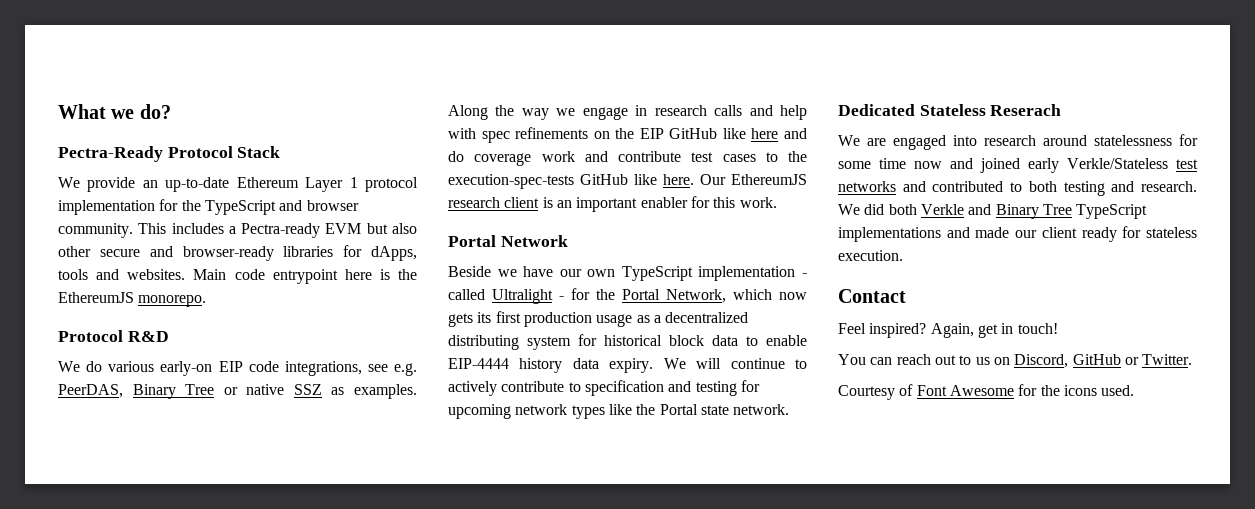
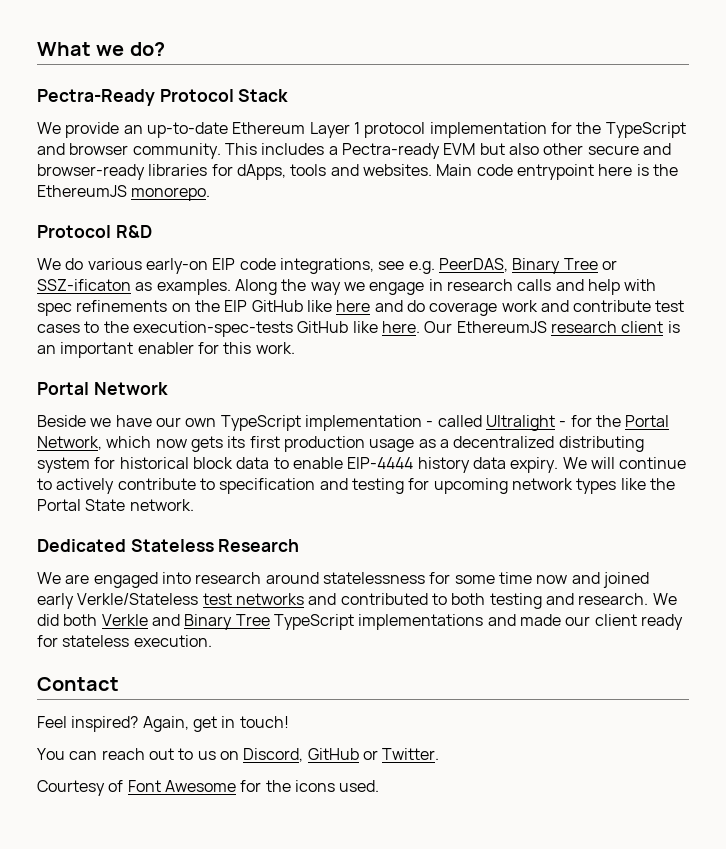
- We do various early-on EIP code integrations, see e.g. PeerDAS, Binary Tree or native SSZ as examples.
+ We do various early-on EIP code integrations, see e.g. PeerDAS, Binary Tree or SSZ-ificaton as examples.
- We will continue to actively contribute to specification and testing for upcoming network types like the Portal state network.
+ We will continue to actively contribute to specification and testing for upcoming network types like the Portal State network.
- Dedicated Stateless Reserach
+ Dedicated Stateless Research

